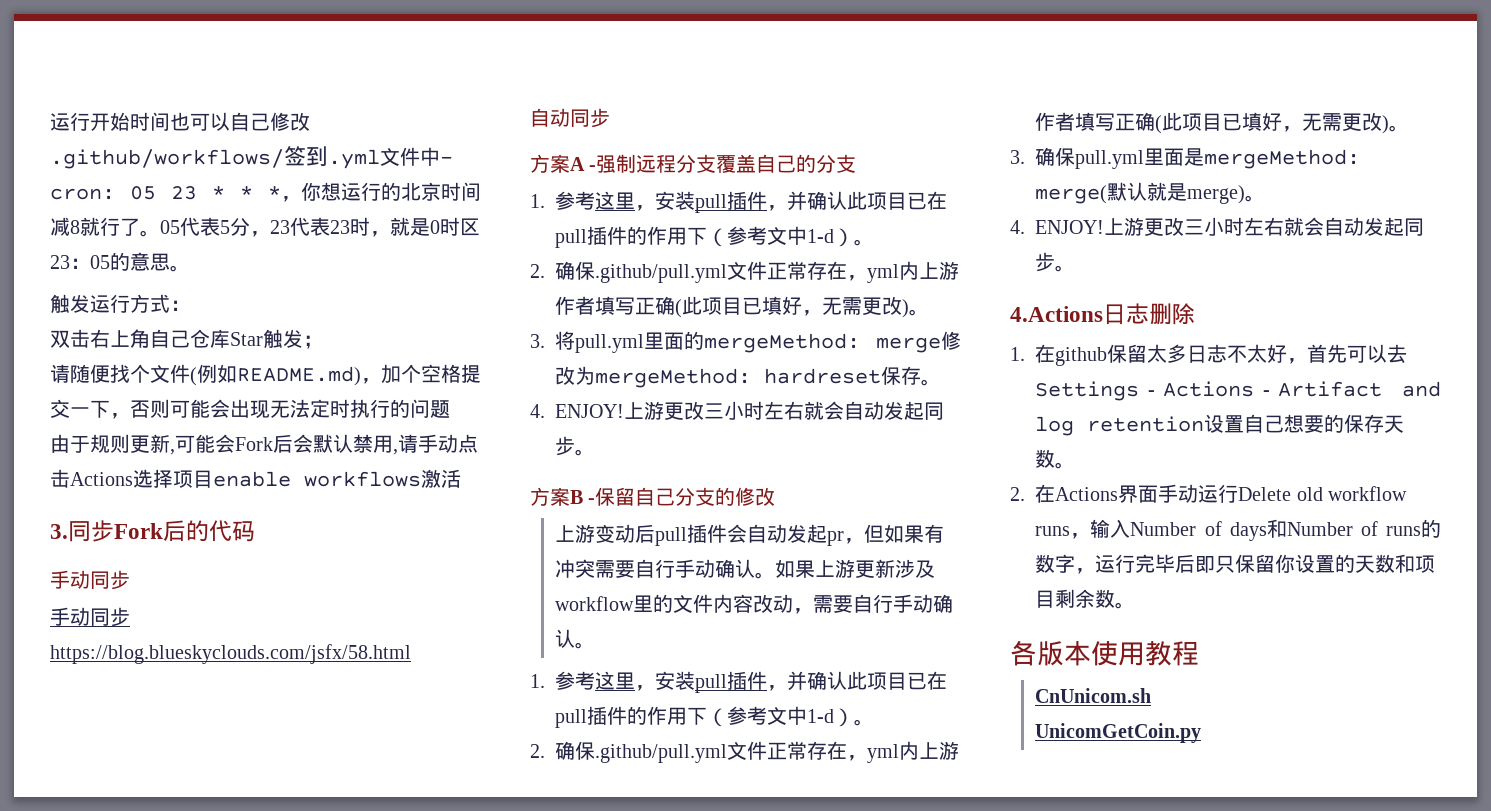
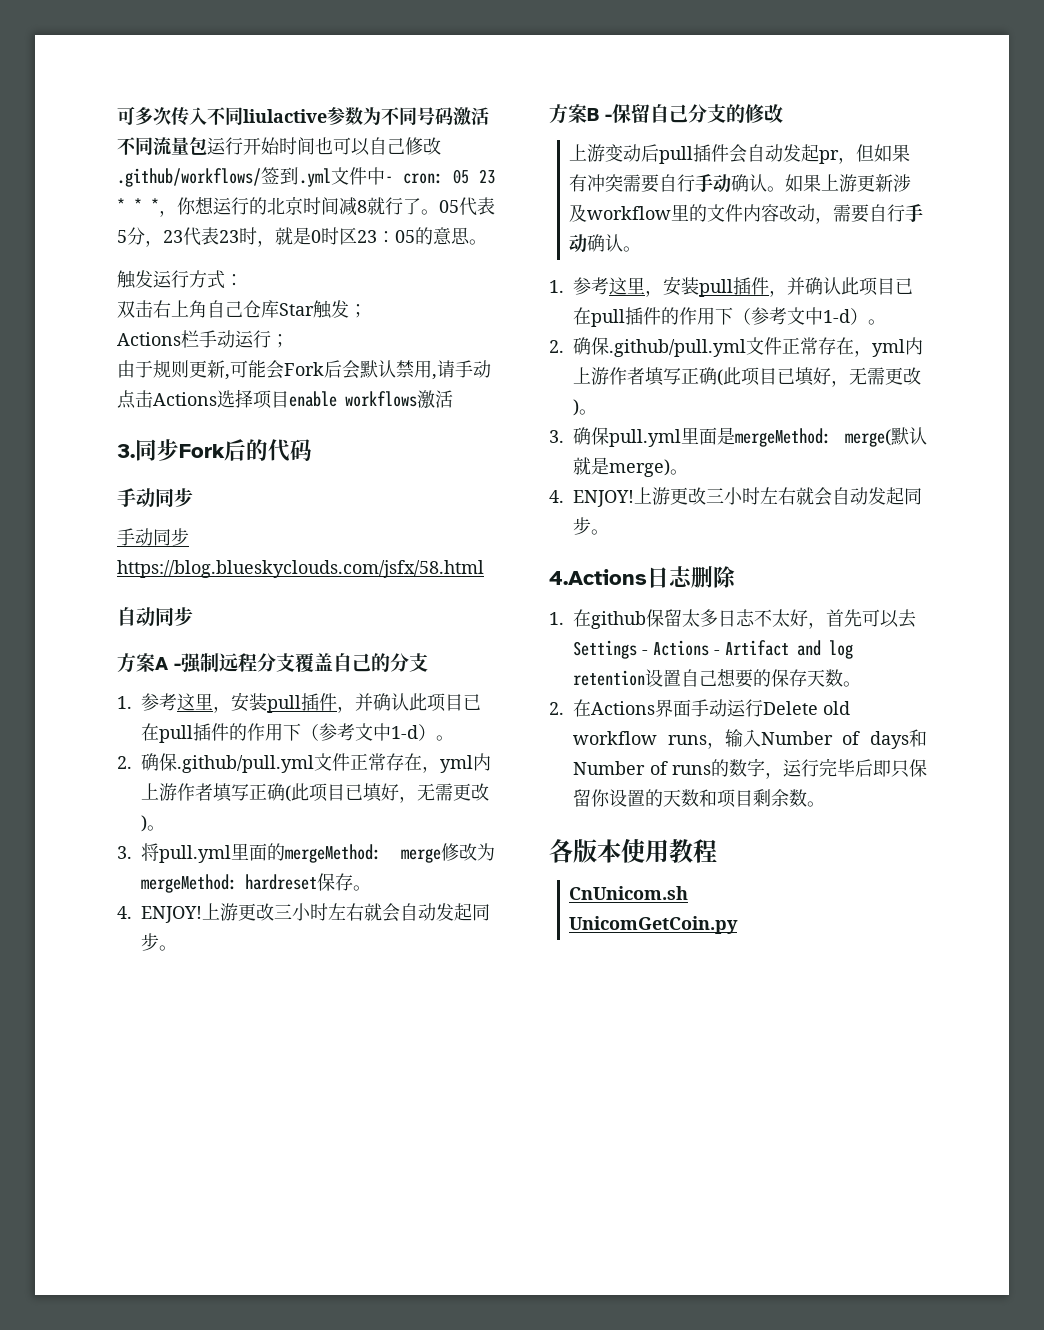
- 运行开始时间也可以自己修改.github/workflows/签到.yml文件中- cron: 05 23 * * *，你想运行的北京时间减8就行了。
+ 可多次传入不同liulactive参数为不同号码激活不同流量包运行开始时间也可以自己修改.github/workflows/签到.yml文件中- cron: 05 23 * * *，你想运行的北京时间减8就行了。
- 请随便找个文件(例如README.md)，加个空格提交一下，否则可能会出现无法定时执行的问题
+ Actions栏手动运行；

